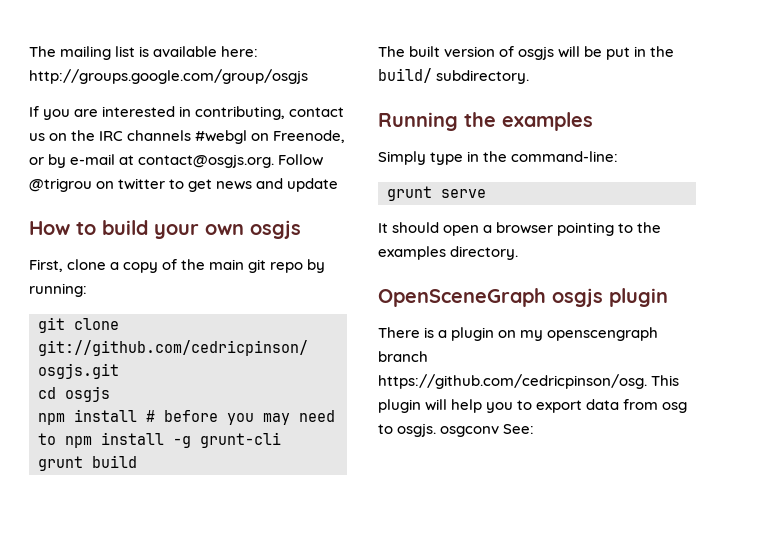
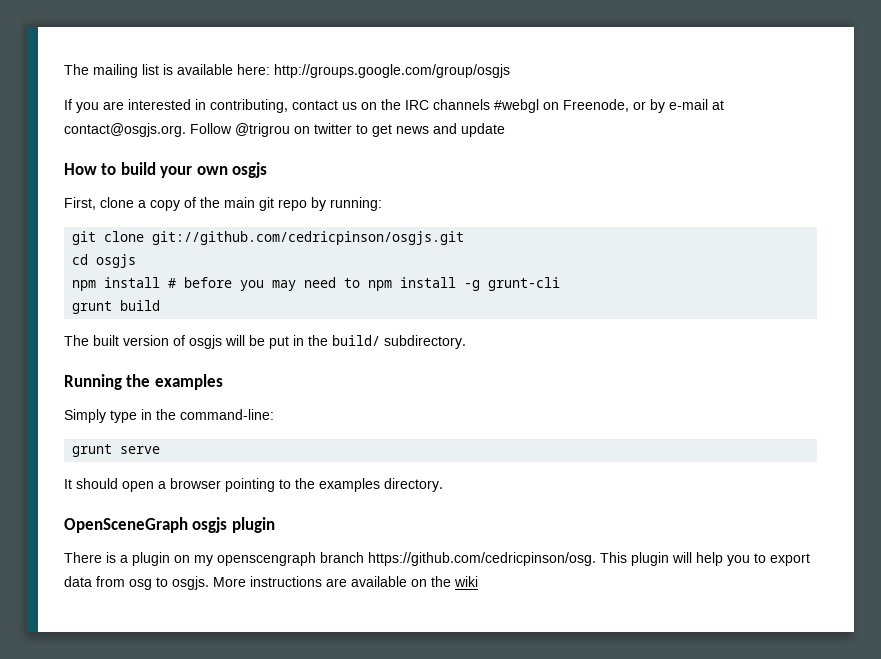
- There is a plugin on my openscengraph branch https://github.com/cedricpinson/osg. This plugin will help you to export data from osg to osgjs. osgconv See:
+ There is a plugin on my openscengraph branch https://github.com/cedricpinson/osg. This plugin will help you to export data from osg to osgjs. More instructions are available on the wiki

